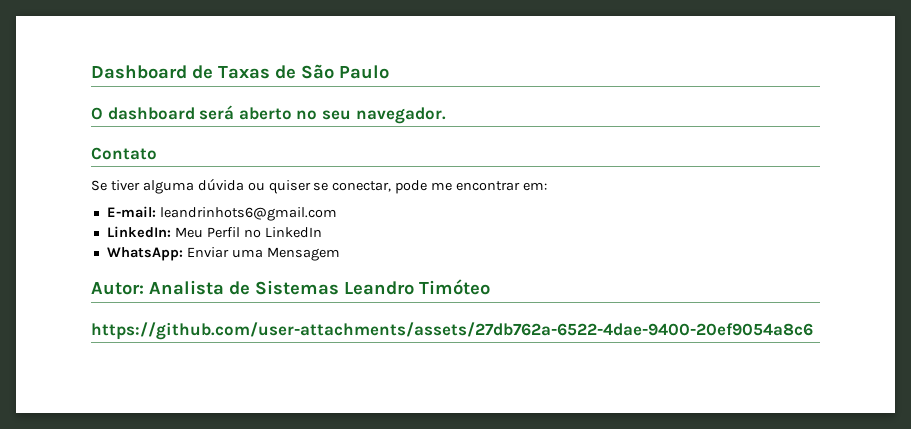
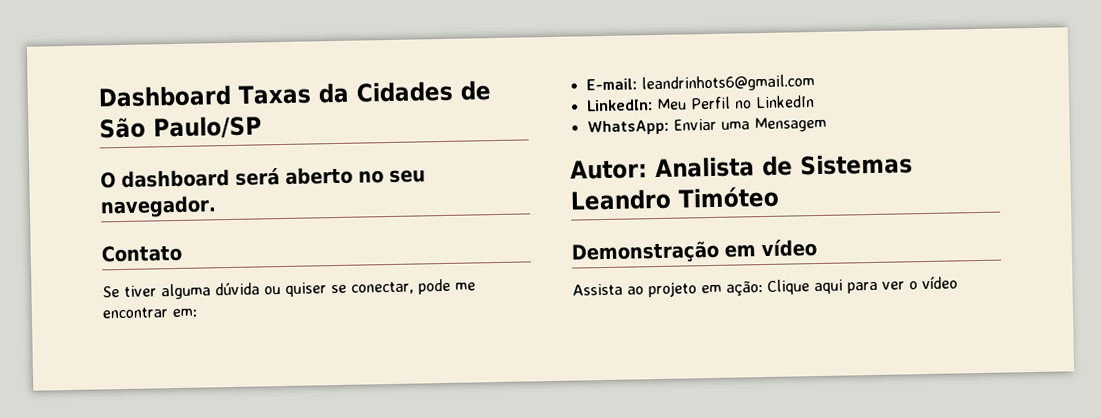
- Dashboard de Taxas de São Paulo
+ Dashboard Taxas da Cidades de São Paulo/SP
- https://github.com/user-attachments/assets/27db762a-6522-4dae-9400-20ef9054a8c6
+ Demonstração em vídeo
+ Assista ao projeto em ação: Clique aqui para ver o vídeo

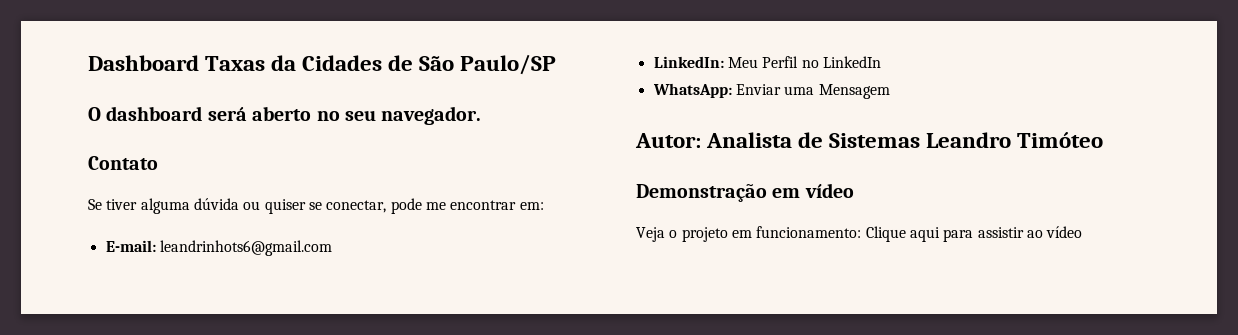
- Assista ao projeto em ação: Clique aqui para ver o vídeo
+ Veja o projeto em funcionamento: Clique aqui para assistir ao vídeo

